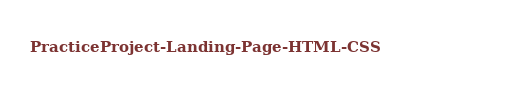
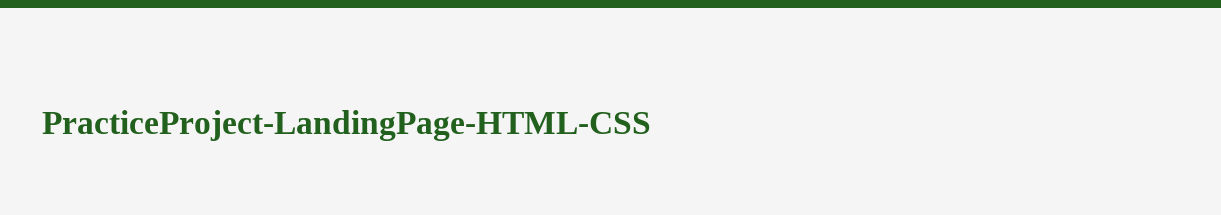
- PracticeProject-Landing-Page-HTML-CSS
+ PracticeProject-LandingPage-HTML-CSS

